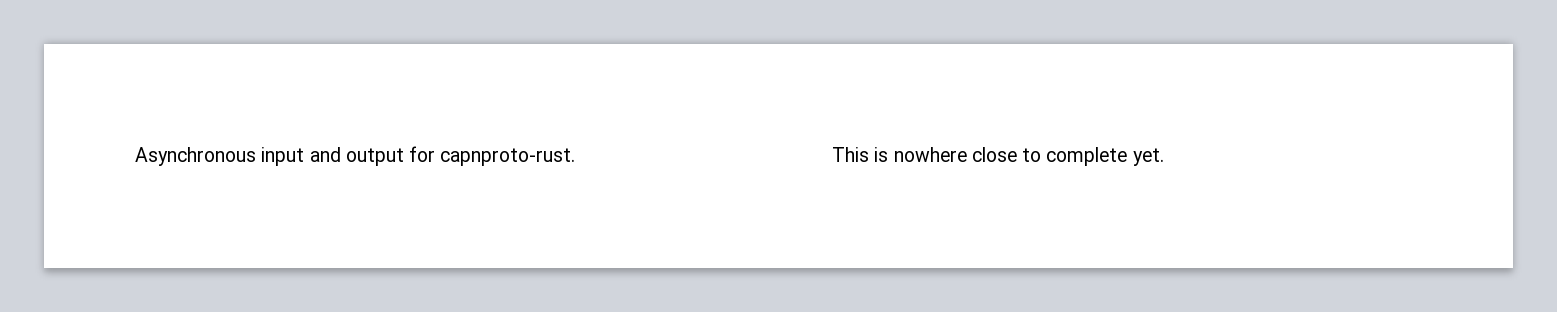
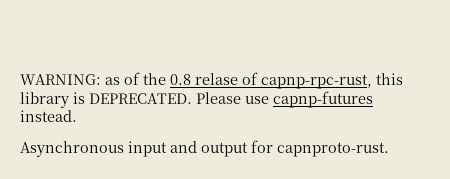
+ WARNING: as of the 0.8 relase of capnp-rpc-rust, this library is DEPRECATED. Please use capnp-futures instead.
- This is nowhere close to complete yet.

